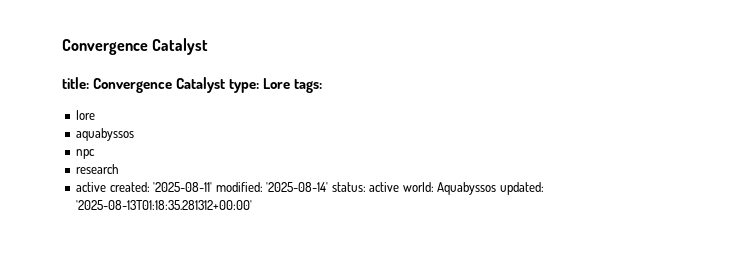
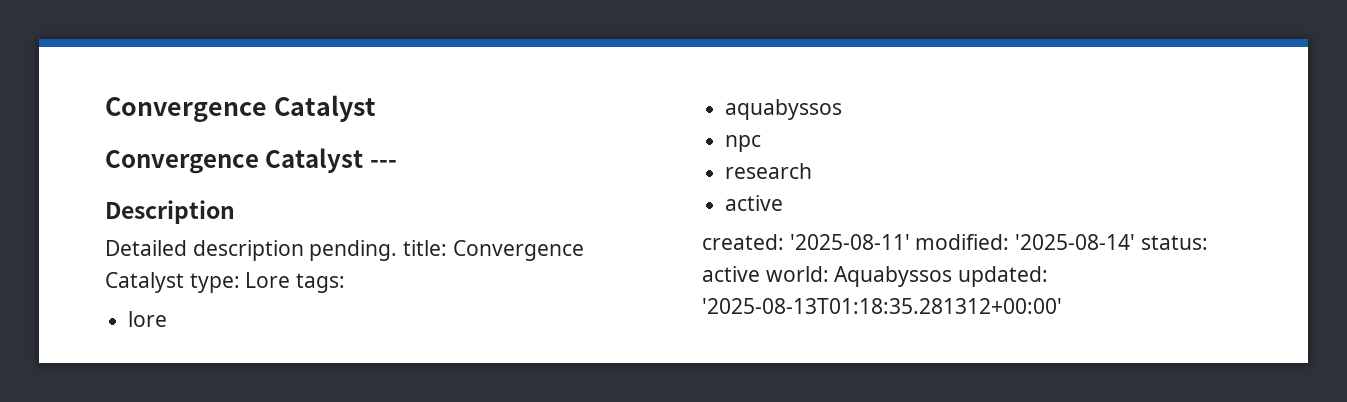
- title: Convergence Catalyst type: Lore tags:
+ Convergence Catalyst ---
+ Description
+ Detailed description pending. title: Convergence Catalyst type: Lore tags:
  research
- active created: '2025-08-11' modified: '2025-08-14' status: active world: Aquabyssos updated: '2025-08-13T01:18:35.281312+00:00'
+ active
+ created: '2025-08-11' modified: '2025-08-14' status: active world: Aquabyssos updated: '2025-08-13T01:18:35.281312+00:00'

